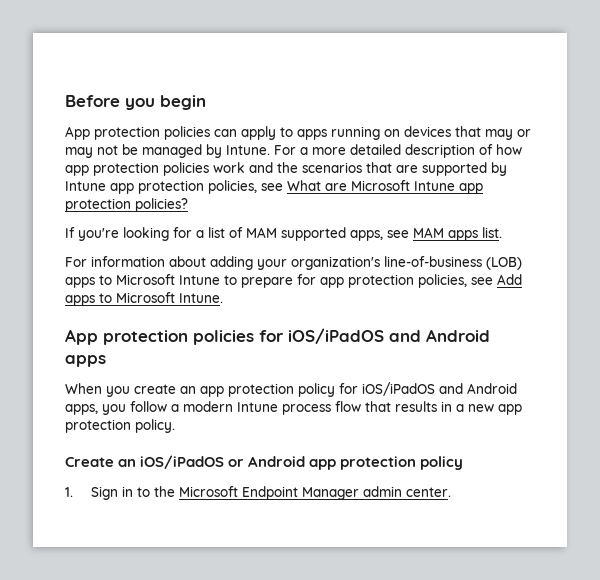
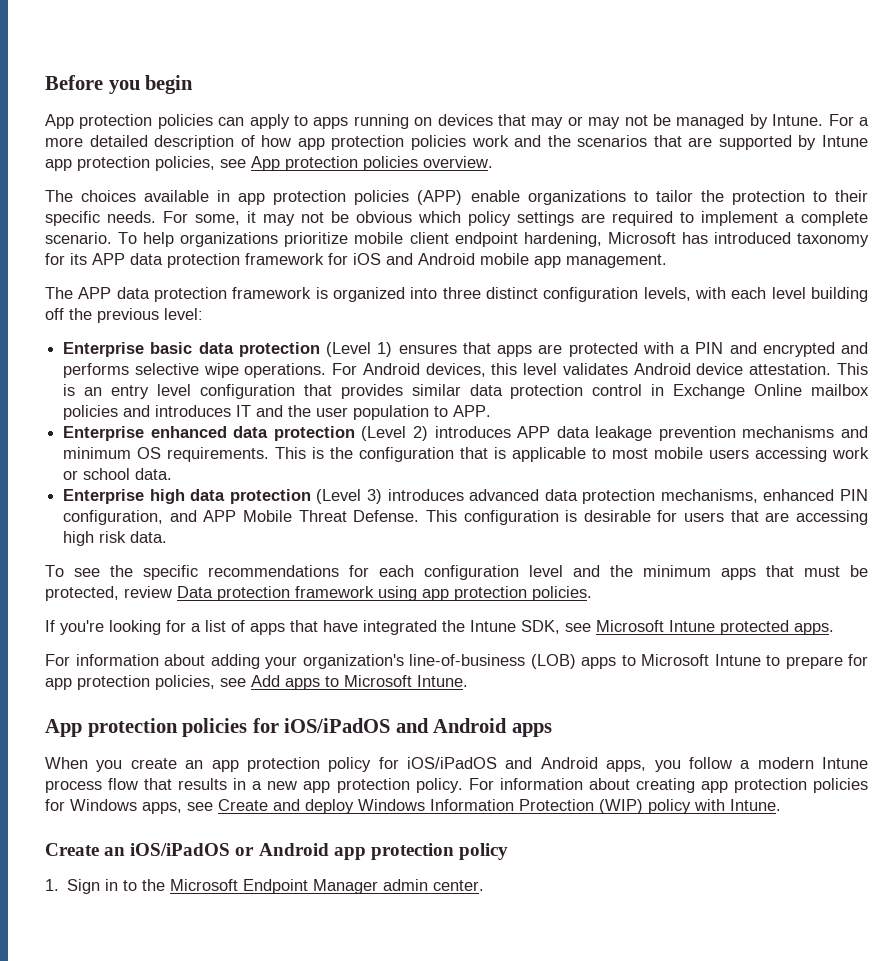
- For a more detailed description of how app protection policies work and the scenarios that are supported by Intune app protection policies, see What are Microsoft Intune app protection policies?
+ For a more detailed description of how app protection policies work and the scenarios that are supported by Intune app protection policies, see App protection policies overview.
+ The choices available in app protection policies (APP) enable organizations to tailor the protection to their specific needs. For some, it may not be obvious which policy settings are required to implement a complete scenario. To help organizations prioritize mobile client endpoint hardening, Microsoft has introduced taxonomy for its APP data protection framework for iOS and Android mobile app management.
+ The APP data protection framework is organized into three distinct configuration levels, with each level building off the previous level:
+ Enterprise basic data protection (Level 1) ensures that apps are protected with a PIN and encrypted and performs selective wipe operations. For Android devices, this level validates Android device attestation. This is an entry level configuration that provides similar data protection control in Exchange Online mailbox policies and introduces IT and the user population to APP.
+ Enterprise enhanced data protection (Level 2) introduces APP data leakage prevention mechanisms and minimum OS requirements. This is the configuration that is applicable to most mobile users accessing work or school data.
+ Enterprise high data protection (Level 3) introduces advanced data protection mechanisms, enhanced PIN configuration, and APP Mobile Threat Defense. This configuration is desirable for users that are accessing high risk data.
+ To see the specific recommendations for each configuration level and the minimum apps that must be protected, review Data protection framework using app protection policies.
- If you're looking for a list of MAM supported apps, see MAM apps list.
+ If you're looking for a list of apps that have integrated the Intune SDK, see Microsoft Intune protected apps.
+ For information about creating app protection policies for Windows apps, see Create and deploy Windows Information Protection (WIP) policy with Intune.

